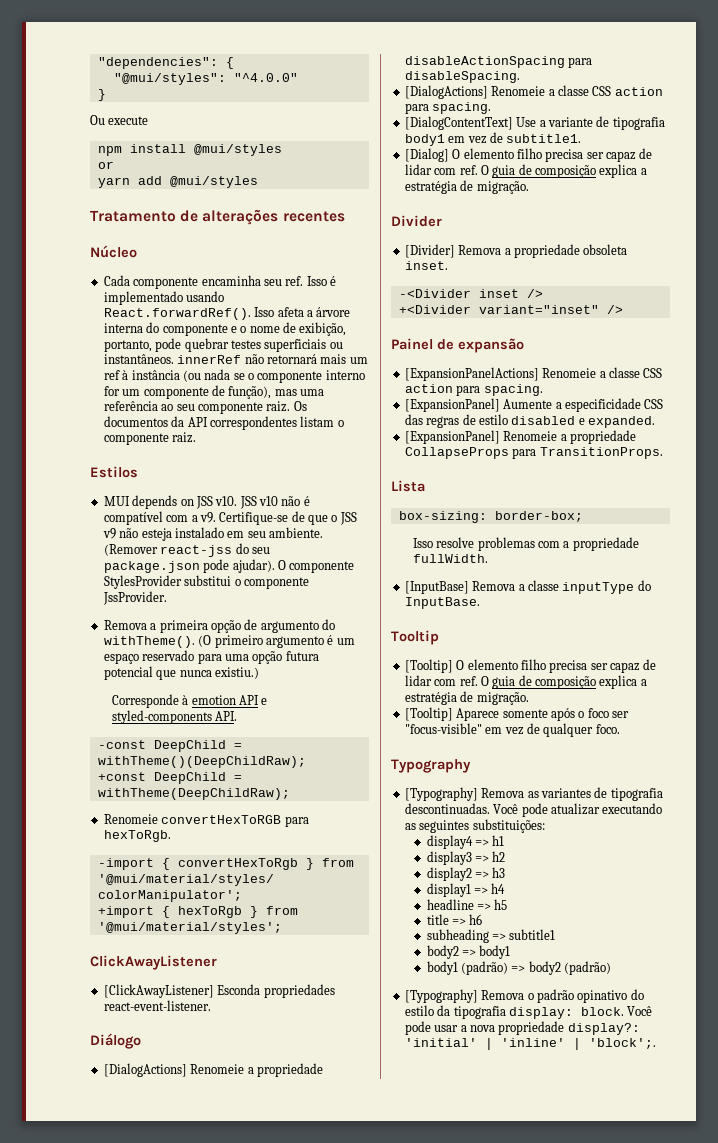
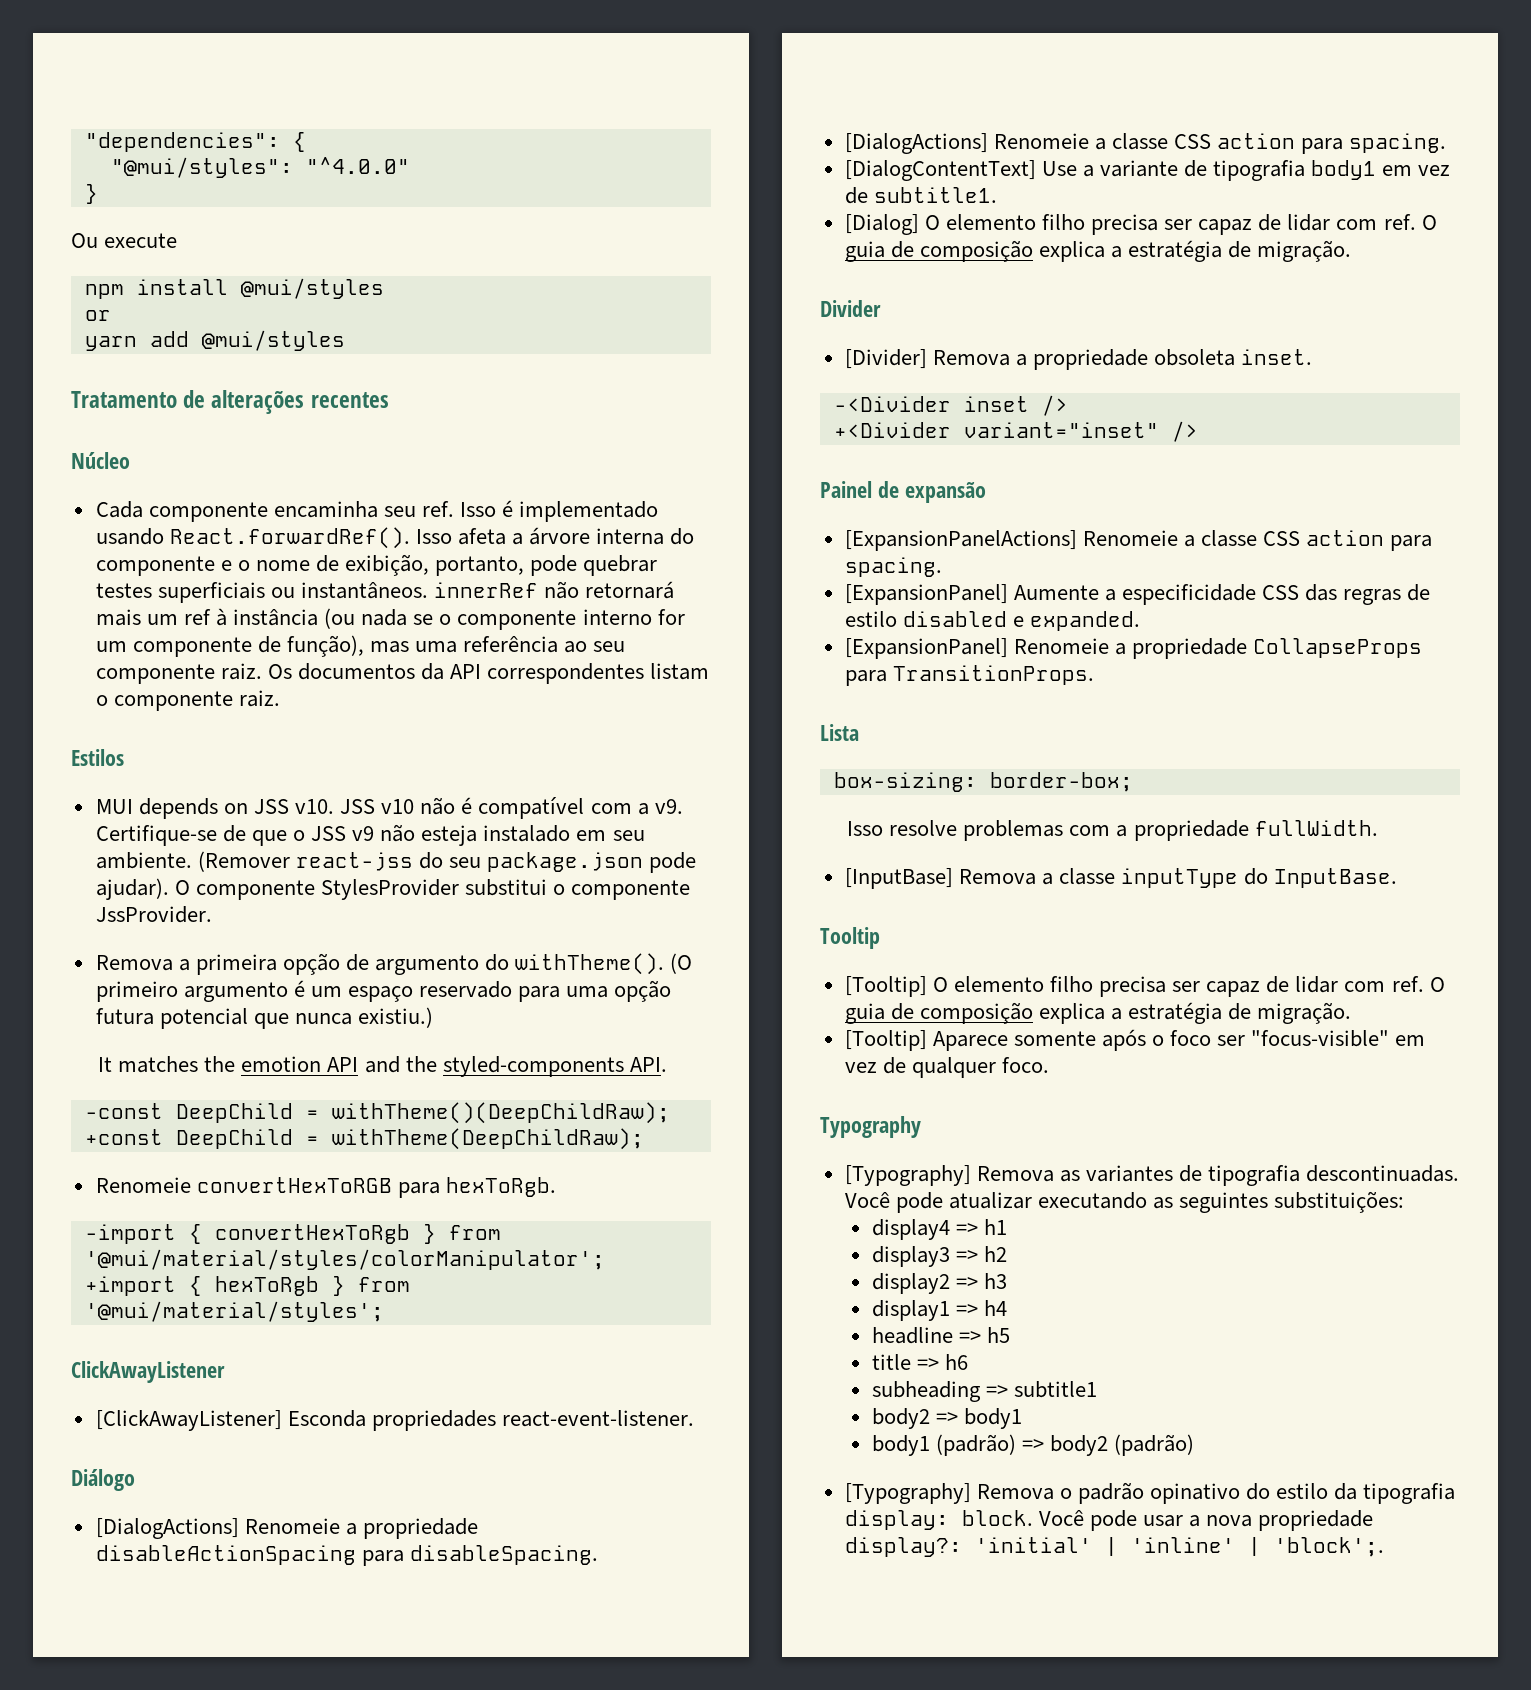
- Corresponde à emotion API e styled-components API.
+ It matches the emotion API and the styled-components API.

